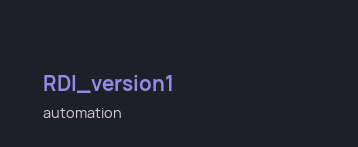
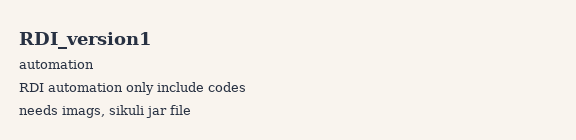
+ RDI automation only include codes
+ needs imags, sikuli jar file

